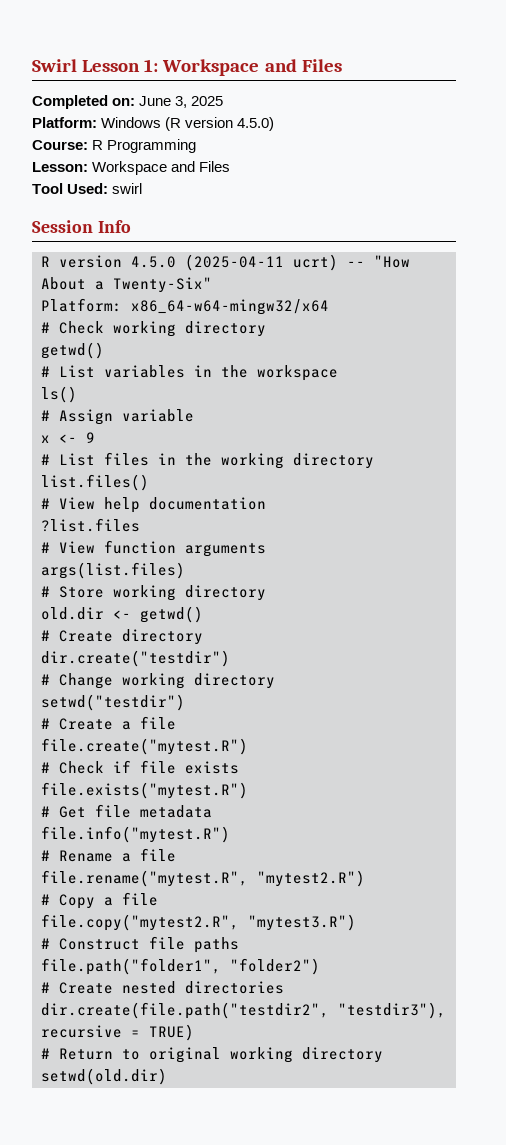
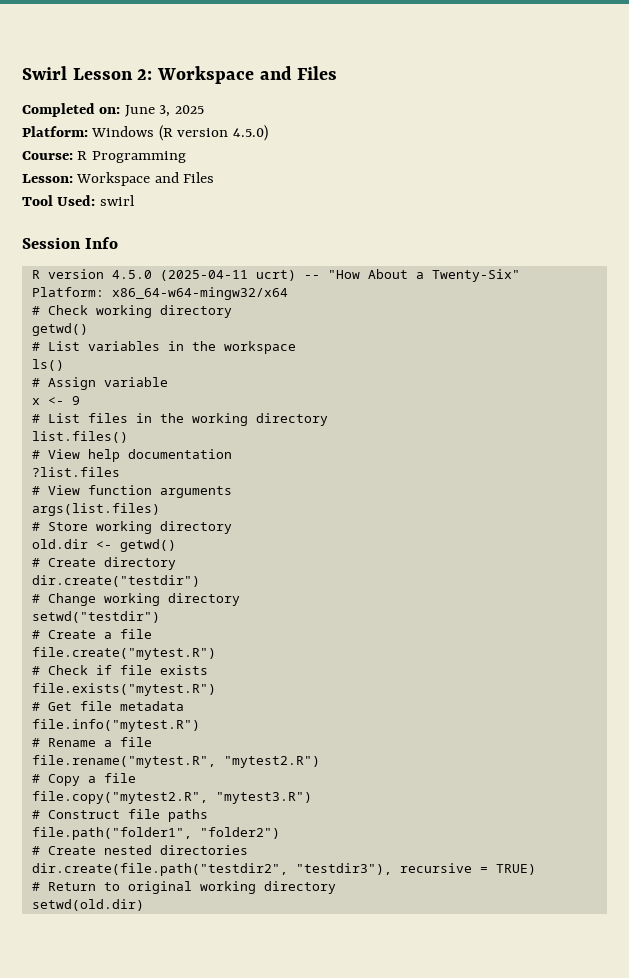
- Swirl Lesson 1: Workspace and Files
+ Swirl Lesson 2: Workspace and Files

